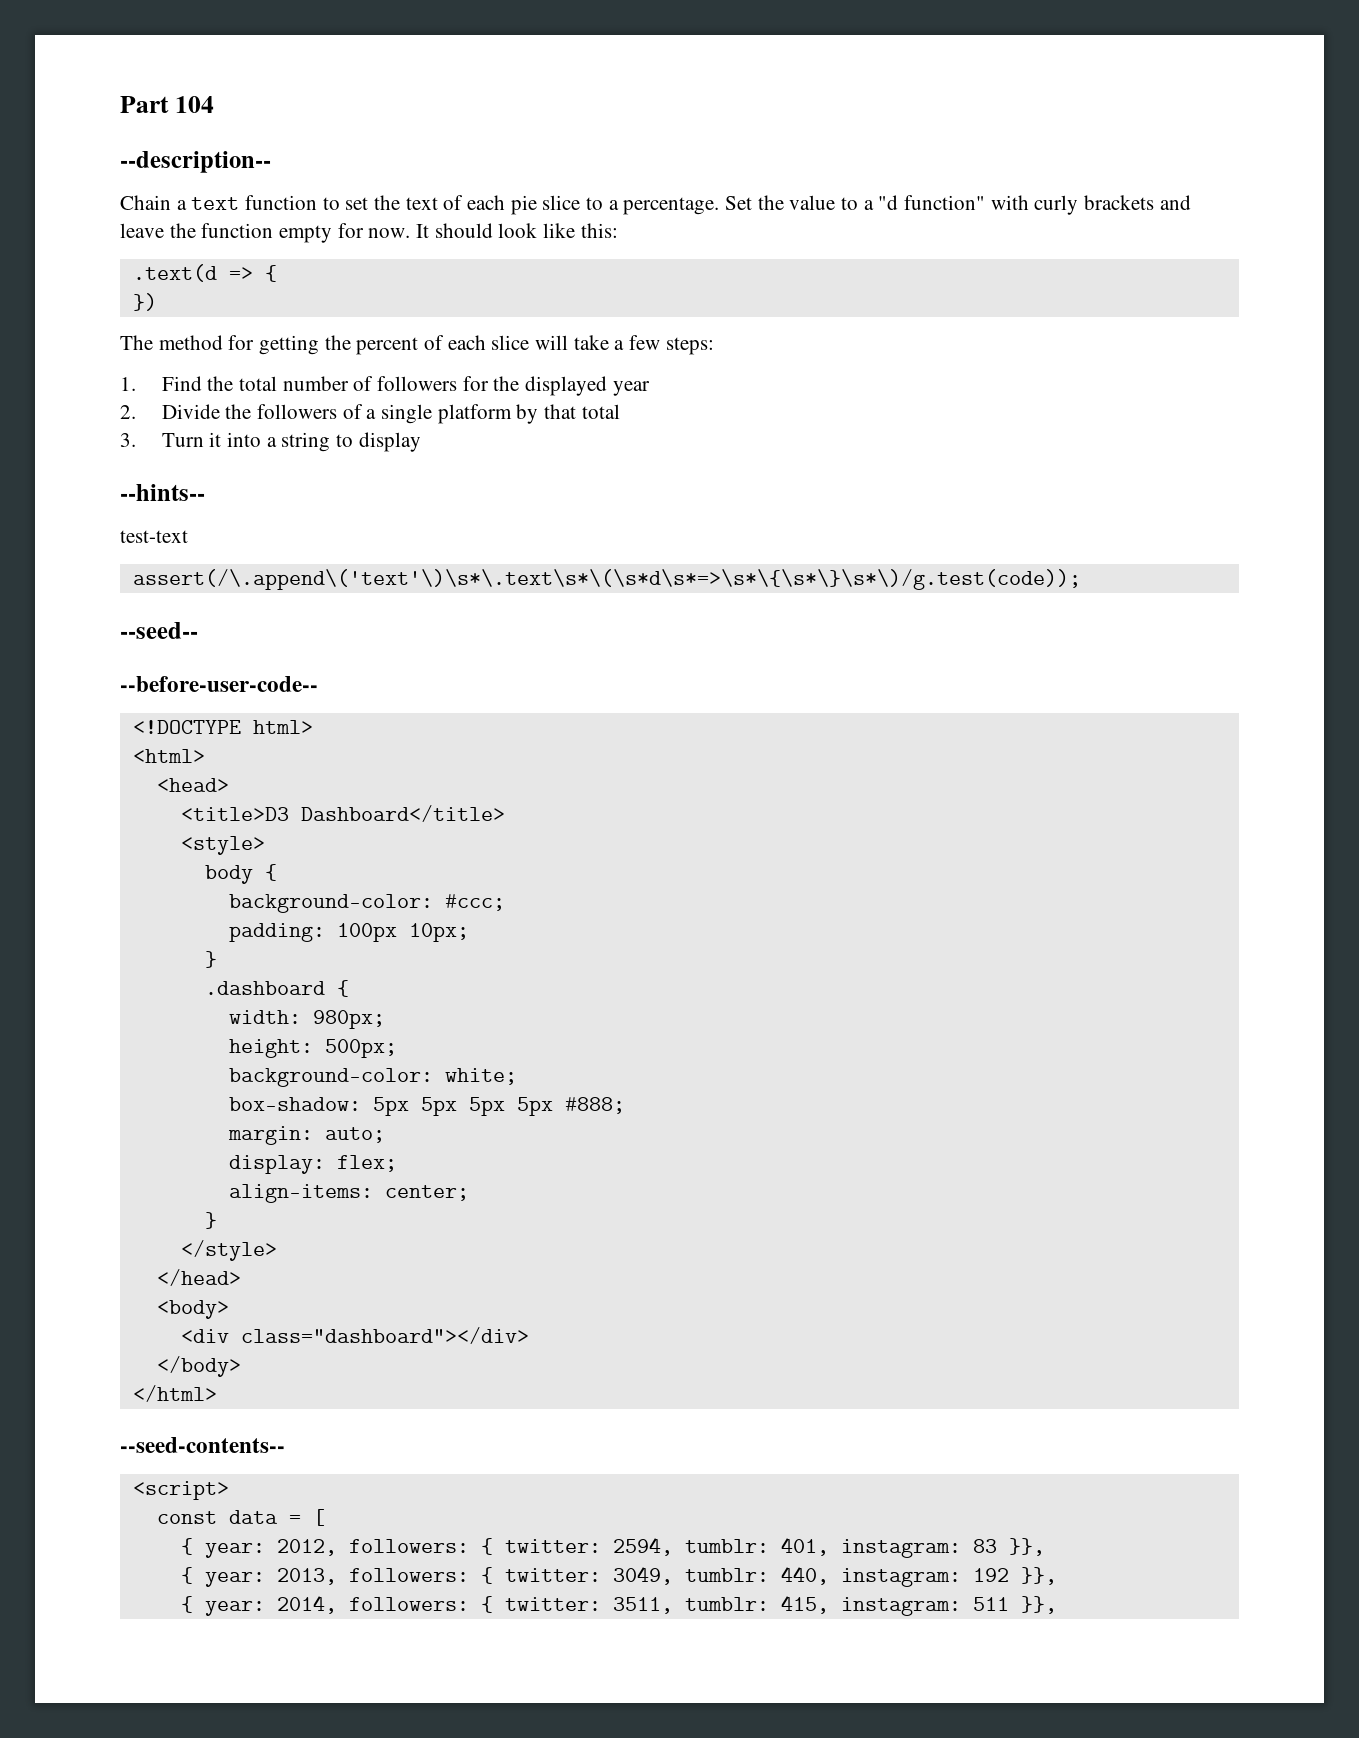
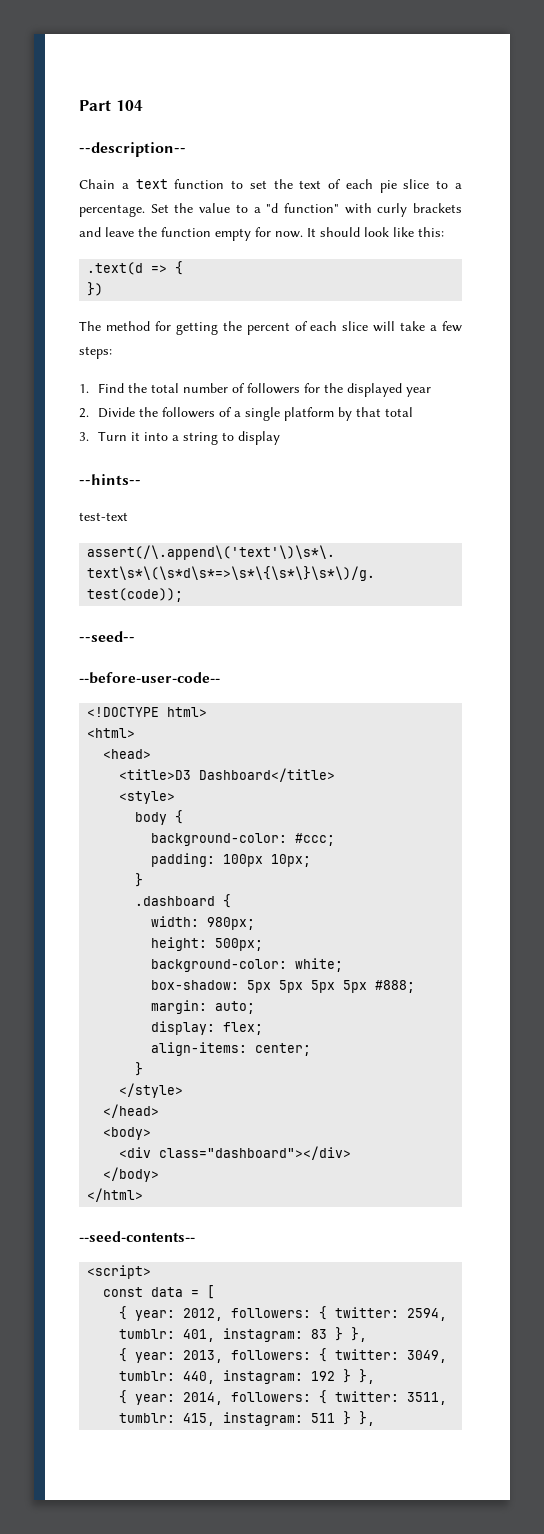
- { year: 2012, followers: { twitter: 2594, tumblr: 401, instagram: 83 }},
+ { year: 2012, followers: { twitter: 2594, tumblr: 401, instagram: 83 } },
- { year: 2013, followers: { twitter: 3049, tumblr: 440, instagram: 192 }},
+ { year: 2013, followers: { twitter: 3049, tumblr: 440, instagram: 192 } },
- { year: 2014, followers: { twitter: 3511, tumblr: 415, instagram: 511 }},
+ { year: 2014, followers: { twitter: 3511, tumblr: 415, instagram: 511 } },

